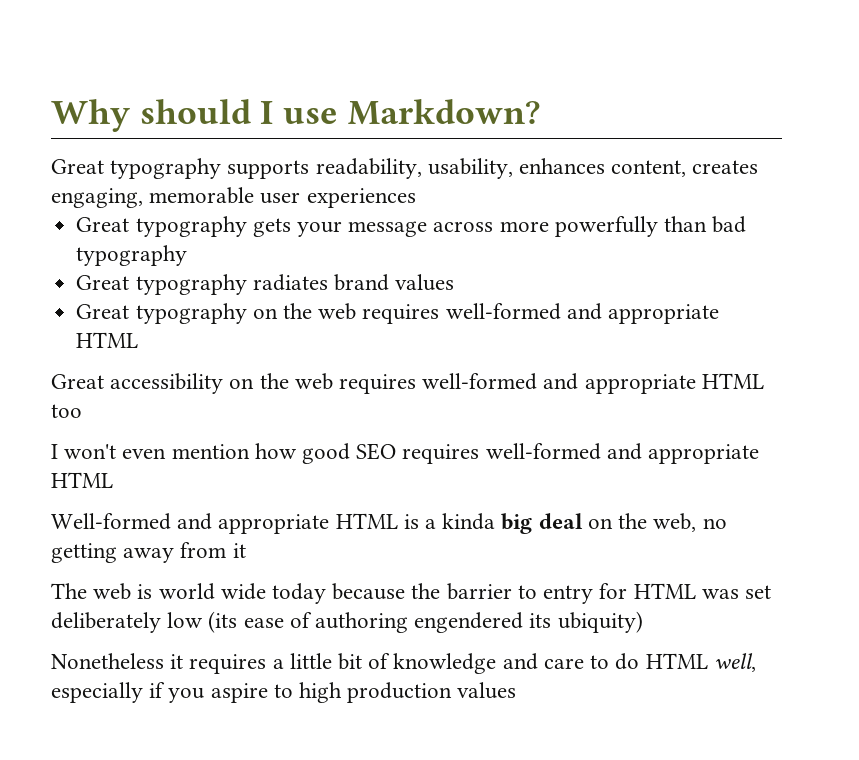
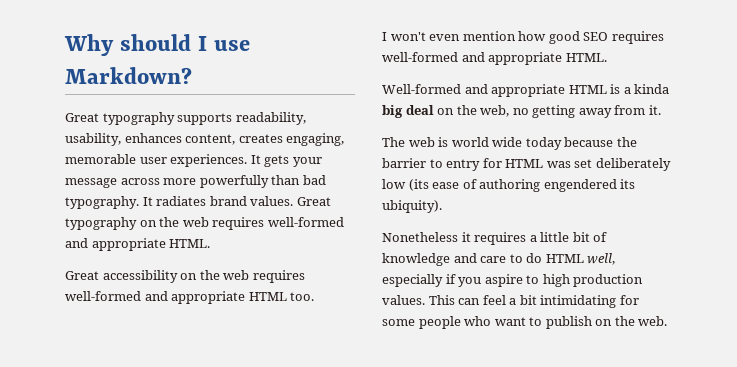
- Great typography supports readability, usability, enhances content, creates engaging, memorable user experiences
- Great typography gets your message across more powerfully than bad typography
- Great typography radiates brand values
- Great typography on the web requires well-formed and appropriate HTML
+ Great typography supports readability, usability, enhances content, creates engaging, memorable user experiences. It gets your message across more powerfully than bad typography. It radiates brand values. Great typography on the web requires well-formed and appropriate HTML.
- Great accessibility on the web requires well-formed and appropriate HTML too
+ Great accessibility on the web requires well-formed and appropriate HTML too.
- I won't even mention how good SEO requires well-formed and appropriate HTML
+ I won't even mention how good SEO requires well-formed and appropriate HTML.
- Well-formed and appropriate HTML is a kinda big deal on the web, no getting away from it
+ Well-formed and appropriate HTML is a kinda big deal on the web, no getting away from it.
- The web is world wide today because the barrier to entry for HTML was set deliberately low (its ease of authoring engendered its ubiquity)
+ The web is world wide today because the barrier to entry for HTML was set deliberately low (its ease of authoring engendered its ubiquity).
- Nonetheless it requires a little bit of knowledge and care to do HTML well, especially if you aspire to high production values
+ Nonetheless it requires a little bit of knowledge and care to do HTML well, especially if you aspire to high production values. This can feel a bit intimidating for some people who want to publish on the web.

